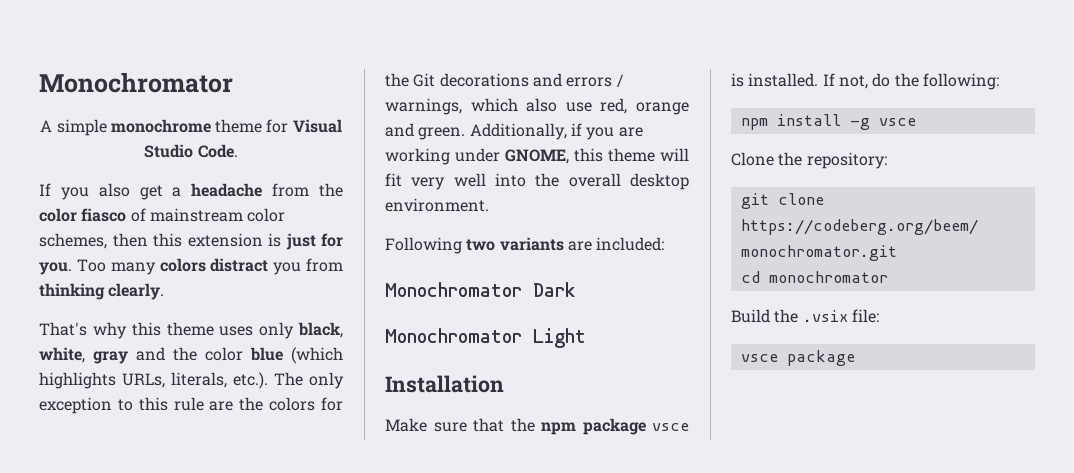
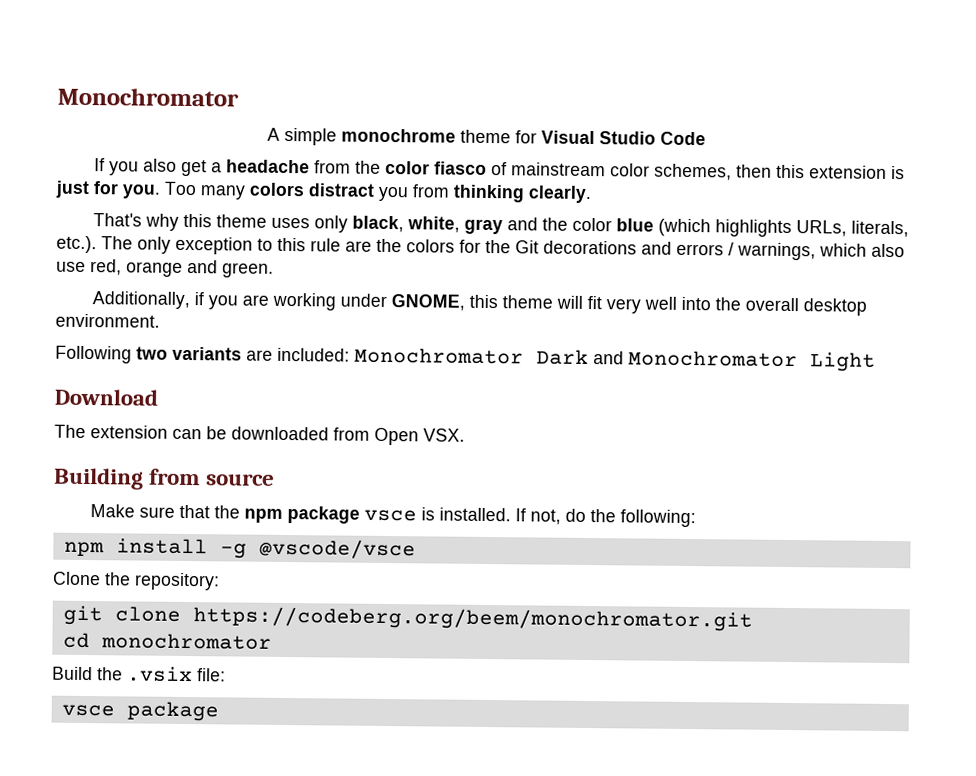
- A simple monochrome theme for Visual Studio Code.
+ A simple monochrome theme for Visual Studio Code
- That's why this theme uses only black, white, gray and the color blue (which highlights URLs, literals, etc.). The only exception to this rule are the colors for the Git decorations and errors / warnings, which also use red, orange and green. Additionally, if you are working under GNOME, this theme will fit very well into the overall desktop environment.
+ That's why this theme uses only black, white, gray and the color blue (which highlights URLs, literals, etc.). The only exception to this rule are the colors for the Git decorations and errors / warnings, which also use red, orange and green.
+ Additionally, if you are working under GNOME, this theme will fit very well into the overall desktop environment.
- Following two variants are included:
- Monochromator Dark
- Monochromator Light
+ Following two variants are included: Monochromator Dark and Monochromator Light
- Installation
+ Download
+ The extension can be downloaded from Open VSX.
+ Building from source
- npm install -g vsce
+ npm install -g @vscode/vsce

